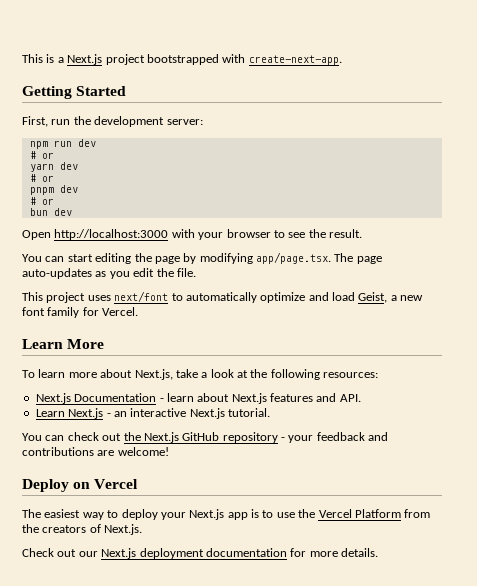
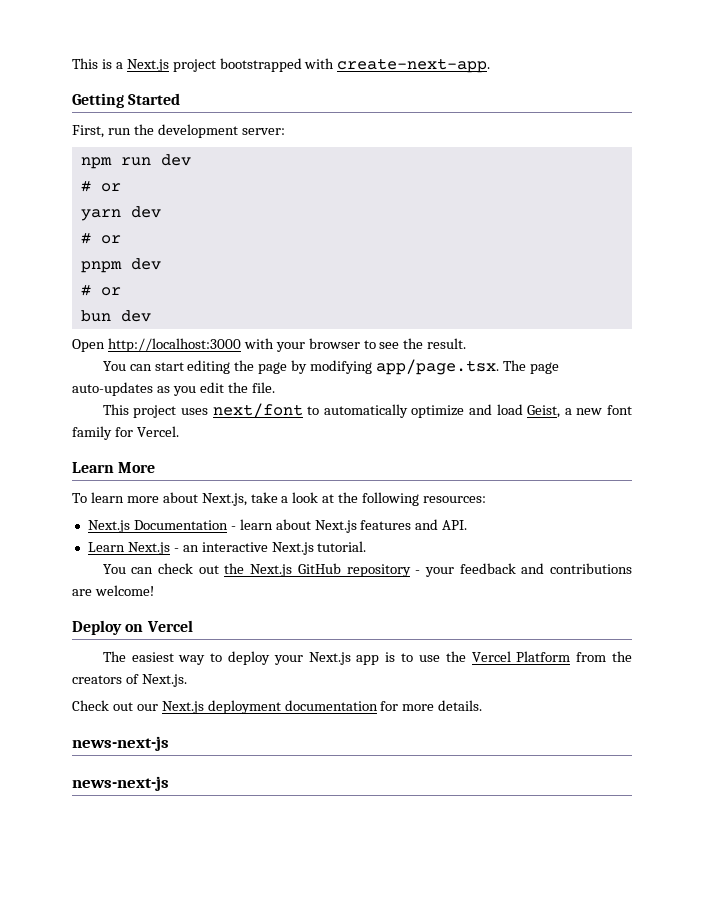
  Check out our Next.js deployment documentation for more details.
+ news-next-js
+ news-next-js

